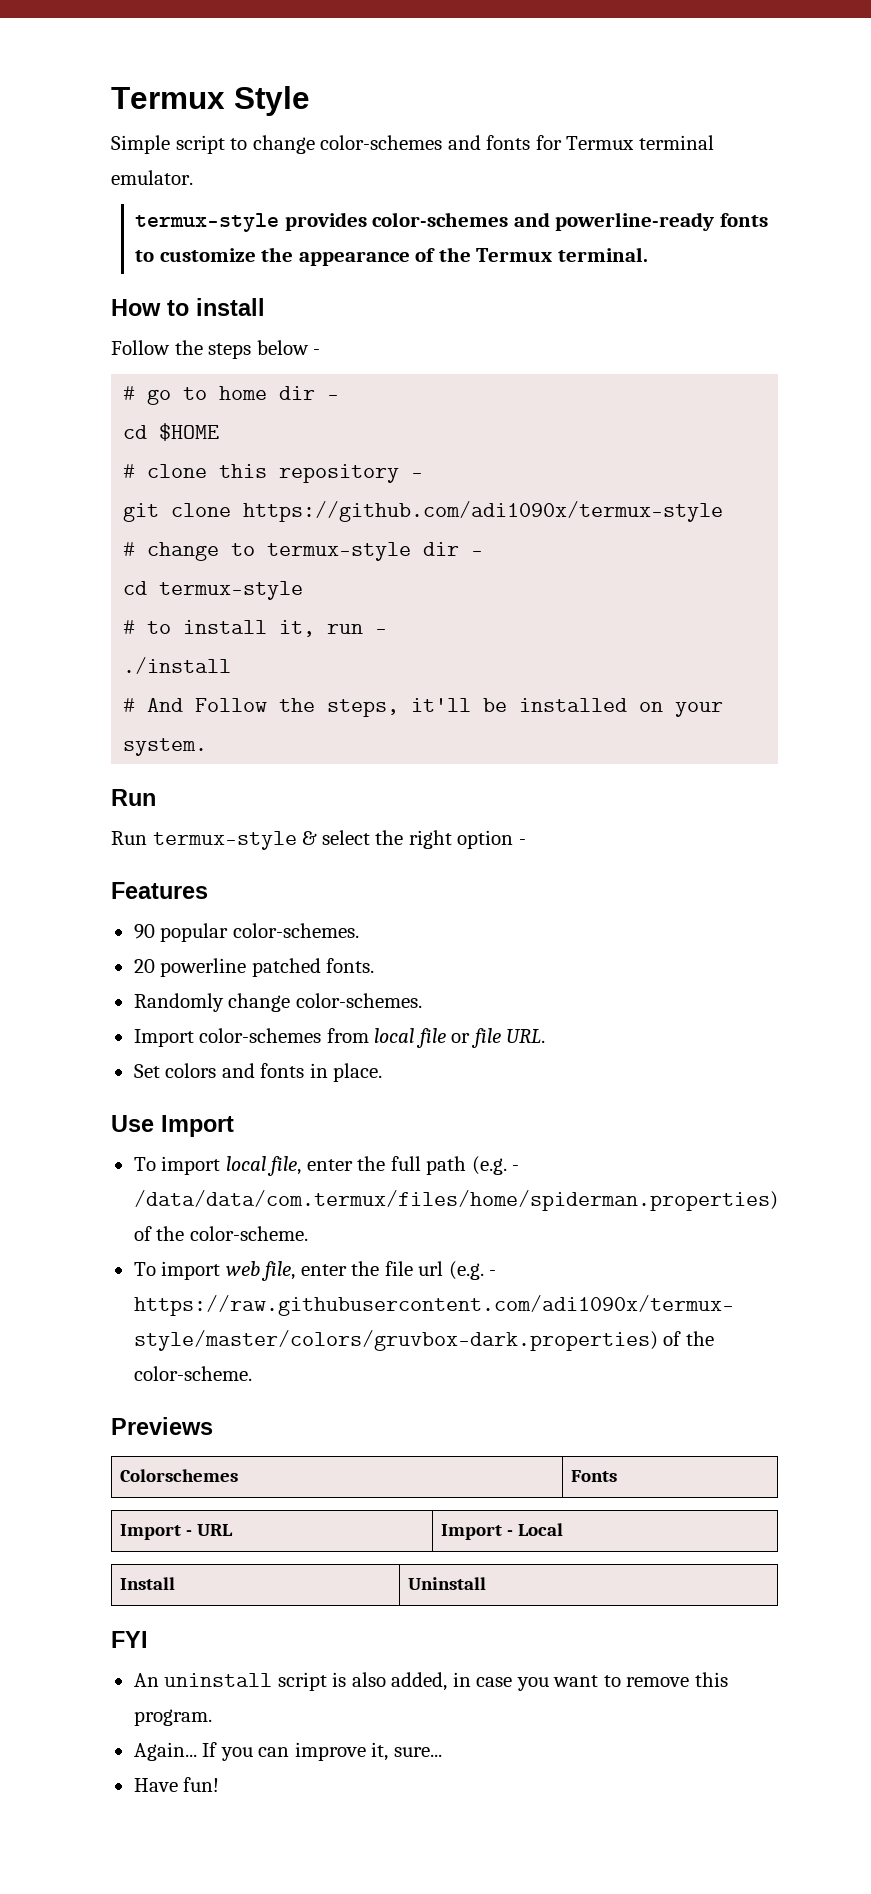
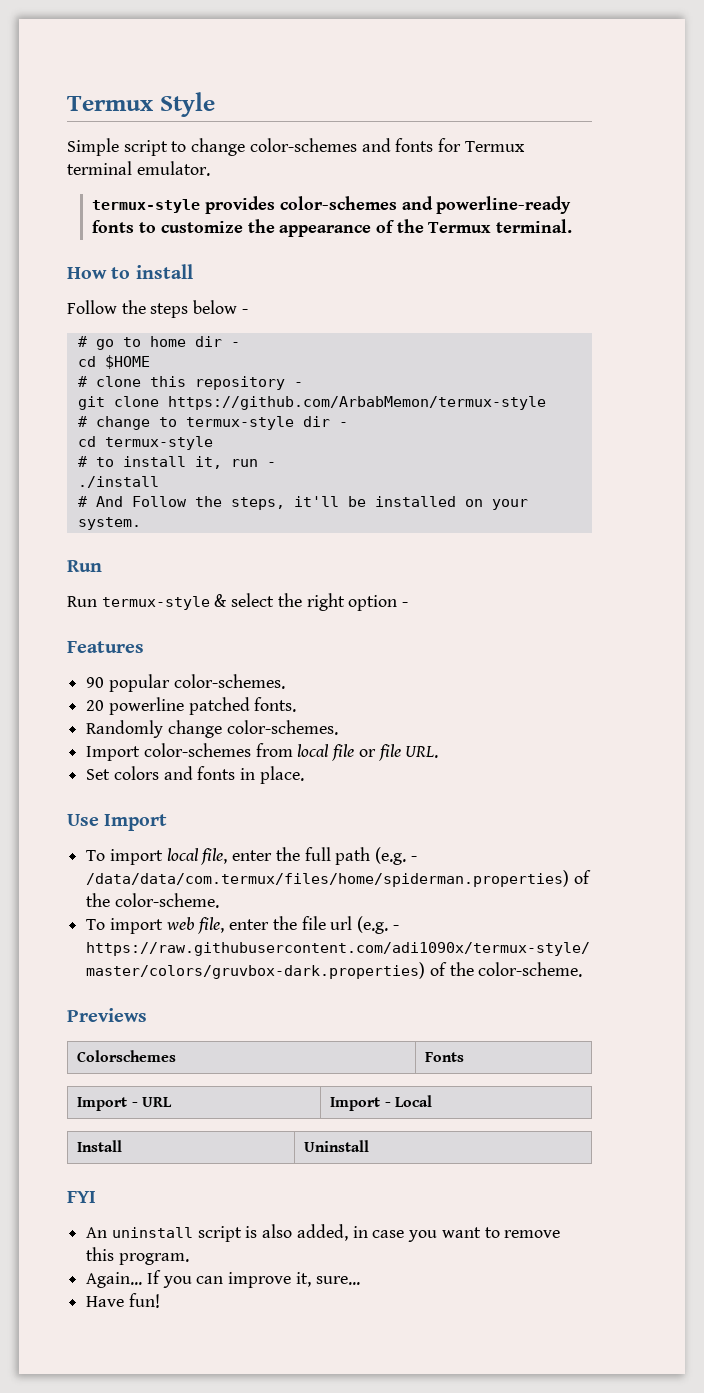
- git clone https://github.com/adi1090x/termux-style
+ git clone https://github.com/ArbabMemon/termux-style

